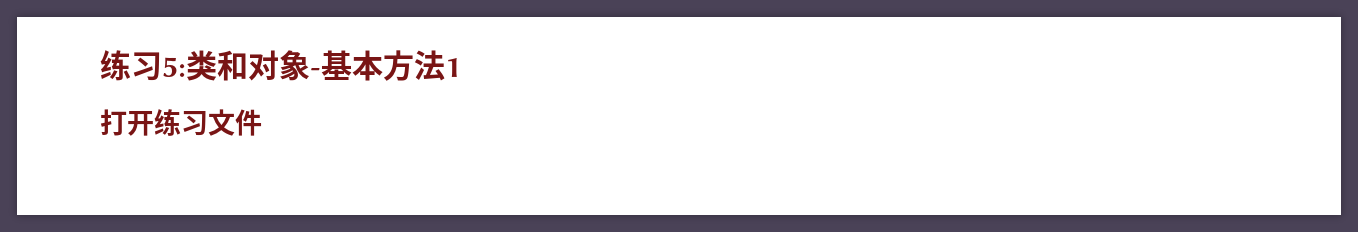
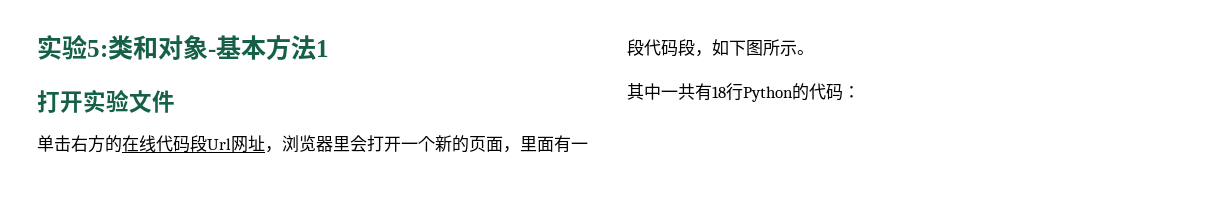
- 练习5:类和对象-基本方法1
+ 实验5:类和对象-基本方法1
- 打开练习文件
+ 打开实验文件
+ 单击右方的在线代码段Url网址，浏览器里会打开一个新的页面，里面有一段代码段，如下图所示。
+ 其中一共有18行Python的代码：

